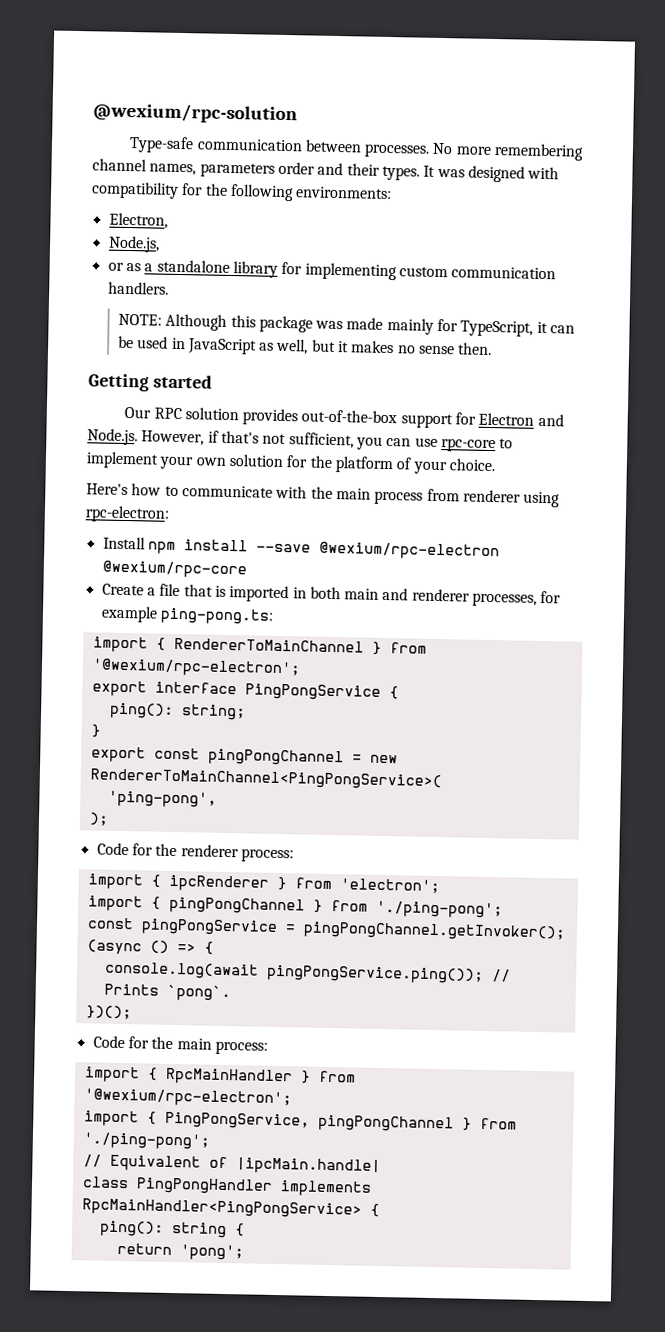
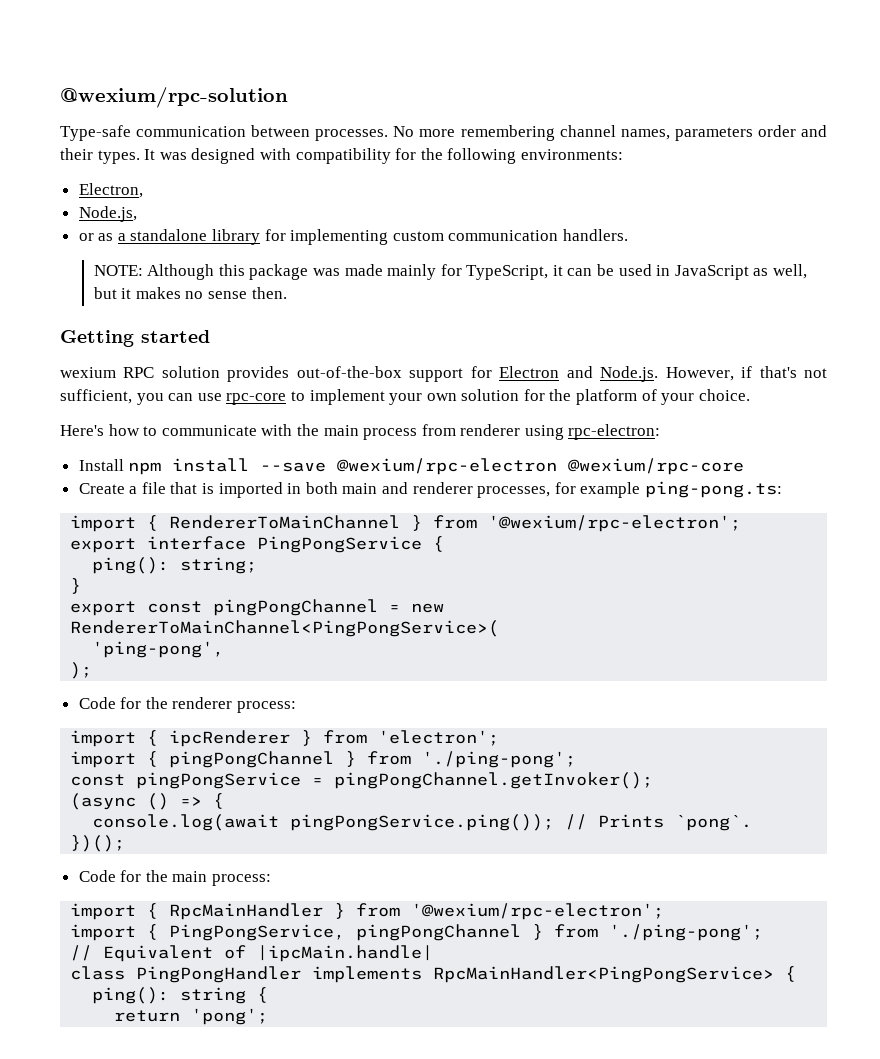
- Our RPC solution provides out-of-the-box support for Electron and Node.js. However, if that's not sufficient, you can use rpc-core to implement your own solution for the platform of your choice.
+ wexium RPC solution provides out-of-the-box support for Electron and Node.js. However, if that's not sufficient, you can use rpc-core to implement your own solution for the platform of your choice.

